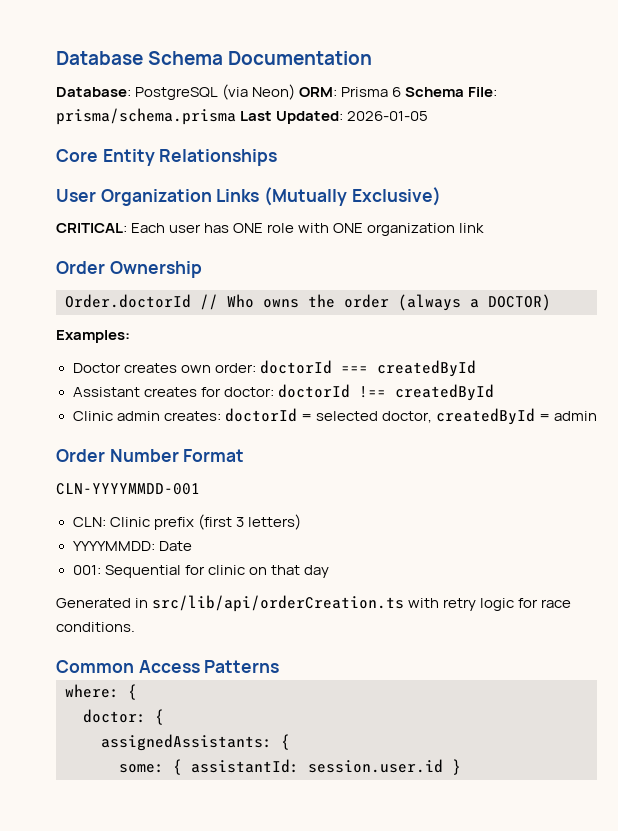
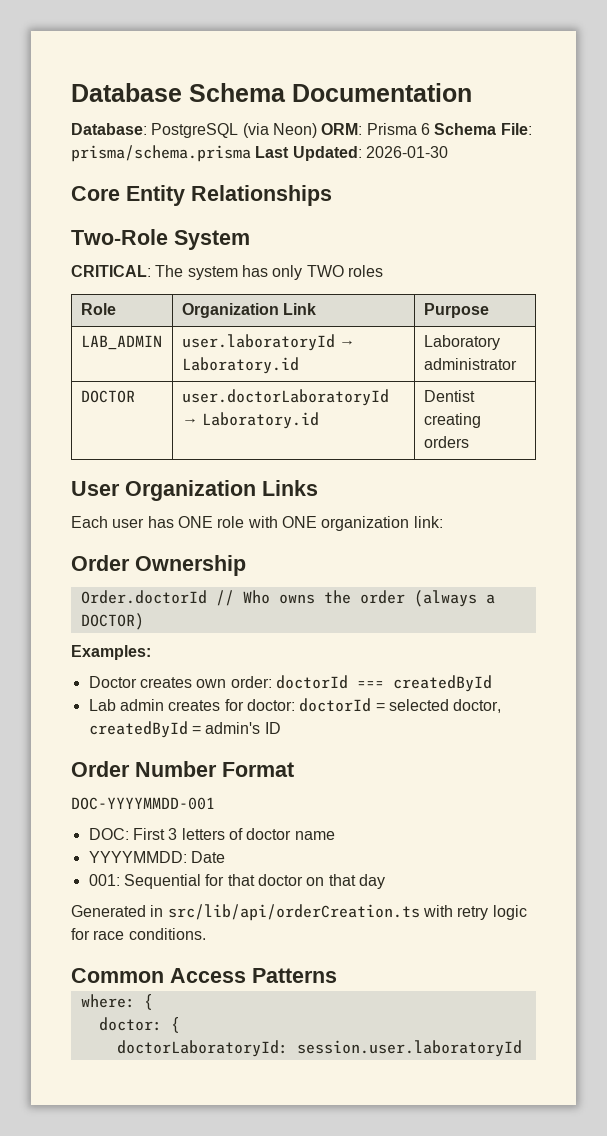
- Database: PostgreSQL (via Neon) ORM: Prisma 6 Schema File: prisma/schema.prisma Last Updated: 2026-01-05
+ Database: PostgreSQL (via Neon) ORM: Prisma 6 Schema File: prisma/schema.prisma Last Updated: 2026-01-30
+ Two-Role System
+ CRITICAL: The system has only TWO roles
+ Role | Organization Link | Purpose
+ LAB_ADMIN | user.laboratoryId → Laboratory.id | Laboratory administrator
+ DOCTOR | user.doctorLaboratoryId → Laboratory.id | Dentist creating orders
- User Organization Links (Mutually Exclusive)
- CRITICAL: Each user has ONE role with ONE organization link
+ User Organization Links
+ Each user has ONE role with ONE organization link:
- Assistant creates for doctor: doctorId !== createdById
- Clinic admin creates: doctorId = selected doctor, createdById = admin
+ Lab admin creates for doctor: doctorId = selected doctor, createdById = admin's ID
- CLN-YYYYMMDD-001
- CLN: Clinic prefix (first 3 letters)
+ DOC-YYYYMMDD-001
+ DOC: First 3 letters of doctor name
- 001: Sequential for clinic on that day
+ 001: Sequential for that doctor on that day
- assignedAssistants: {
- some: { assistantId: session.user.id }
+ doctorLaboratoryId: session.user.laboratoryId

